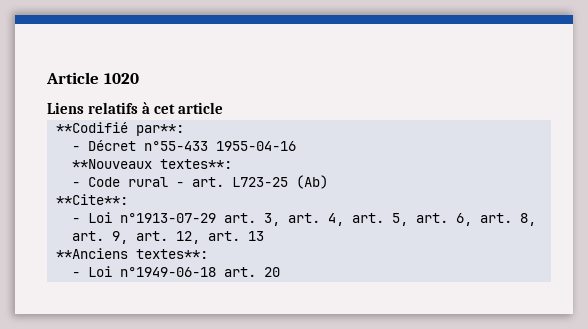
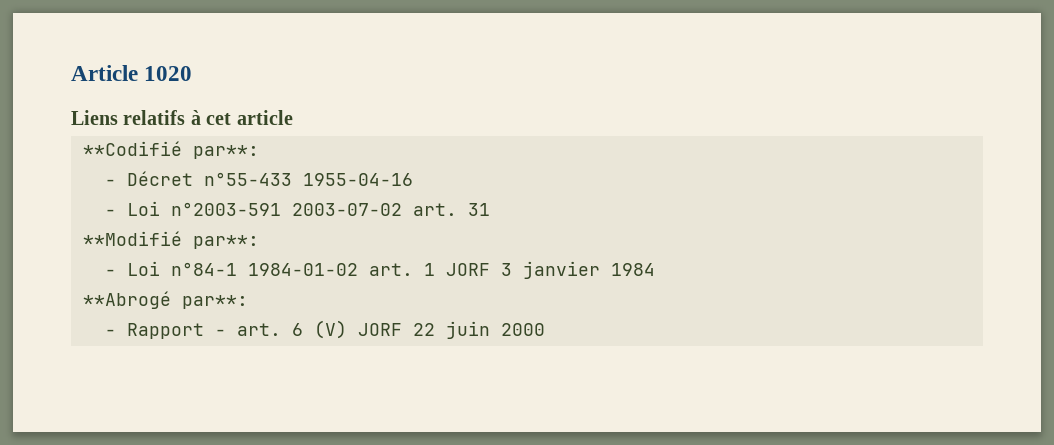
- **Nouveaux textes**:
- - Code rural - art. L723-25 (Ab)
- **Cite**:
- - Loi n°1913-07-29 art. 3, art. 4, art. 5, art. 6, art. 8, art. 9, art. 12, art. 13
- **Anciens textes**:
- - Loi n°1949-06-18 art. 20
+ - Loi n°2003-591 2003-07-02 art. 31
+ **Modifié par**:
+ - Loi n°84-1 1984-01-02 art. 1 JORF 3 janvier 1984
+ **Abrogé par**:
+ - Rapport - art. 6 (V) JORF 22 juin 2000

